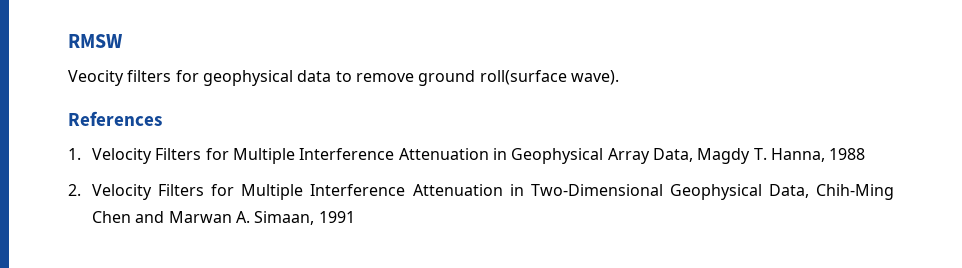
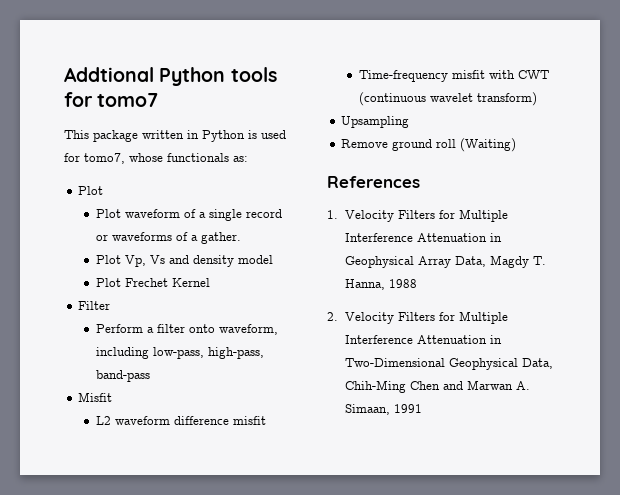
- RMSW
- Veocity filters for geophysical data to remove ground roll(surface wave).
+ Addtional Python tools for tomo7
+ This package written in Python is used for tomo7, whose functionals as:
+ Plot
+ Plot waveform of a single record or waveforms of a gather.
+ Plot Vp, Vs and density model
+ Plot Frechet Kernel
+ Filter
+ Perform a filter onto waveform, including low-pass, high-pass, band-pass
+ Misfit
+ L2 waveform difference misfit
+ Time-frequency misfit with CWT (continuous wavelet transform)
+ Upsampling
+ Remove ground roll (Waiting)

